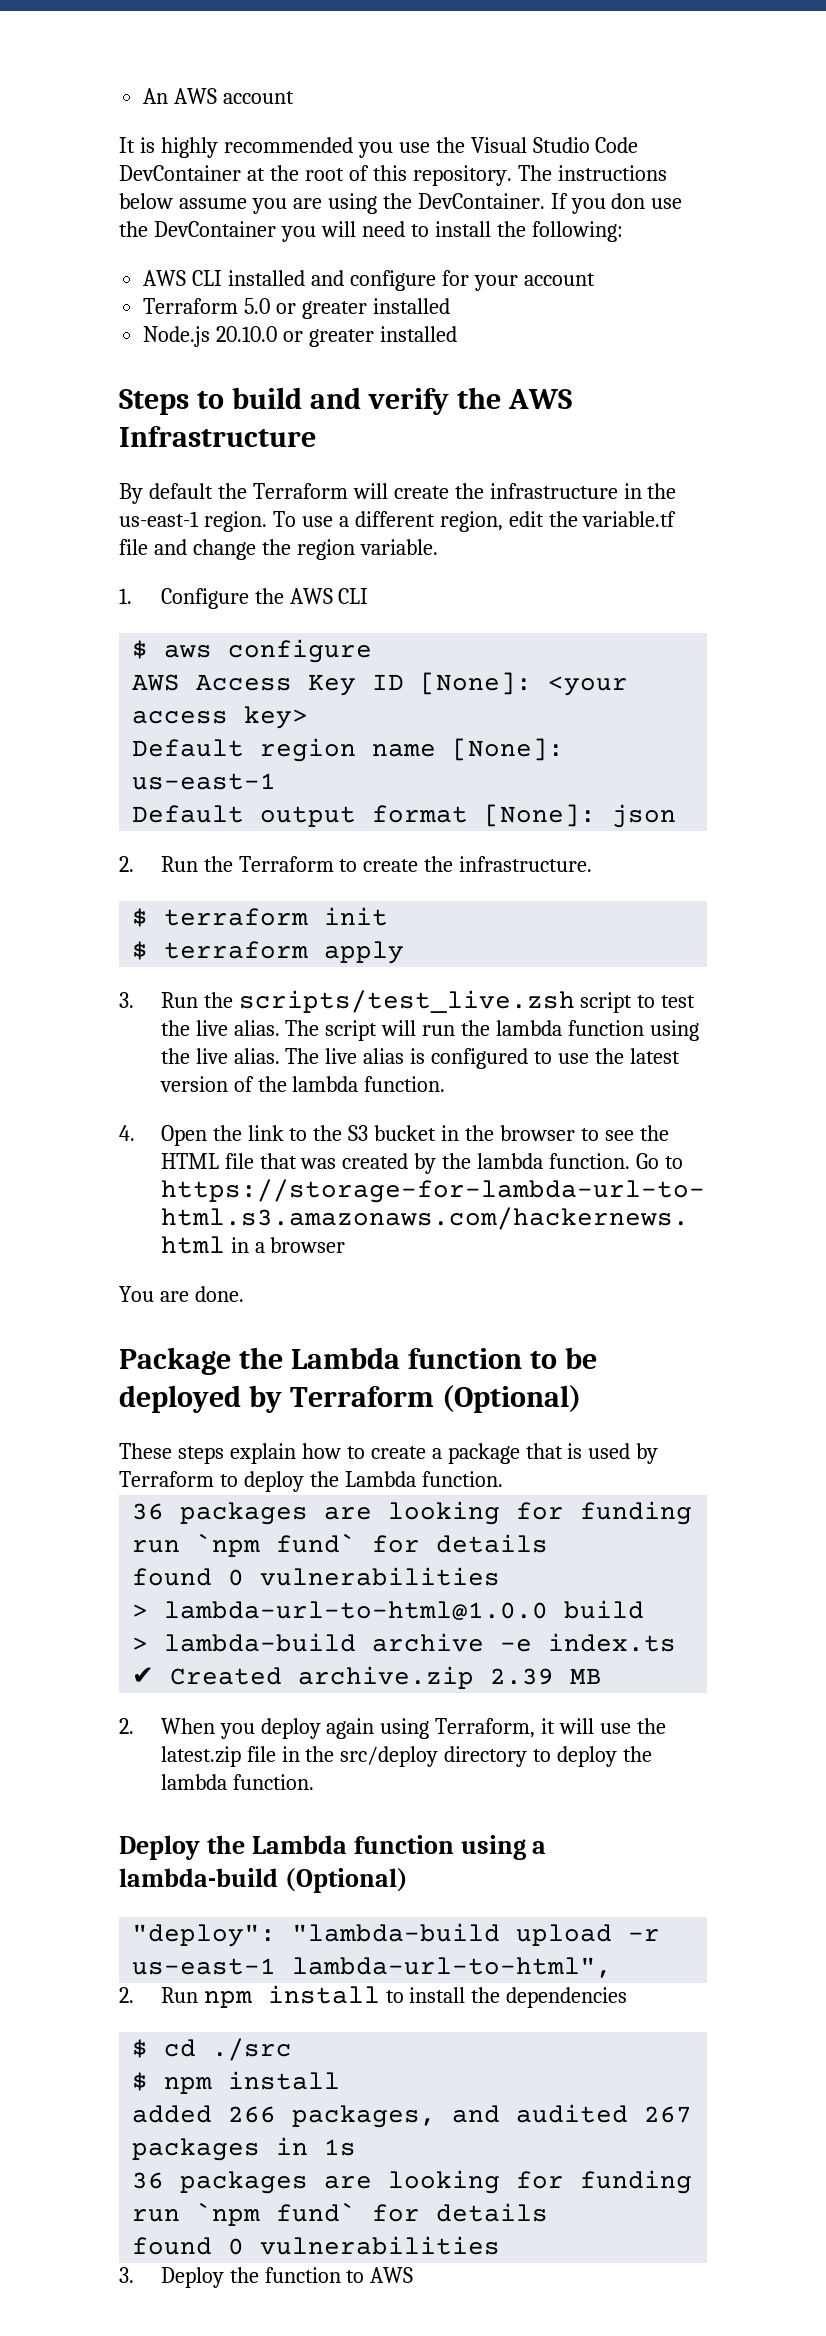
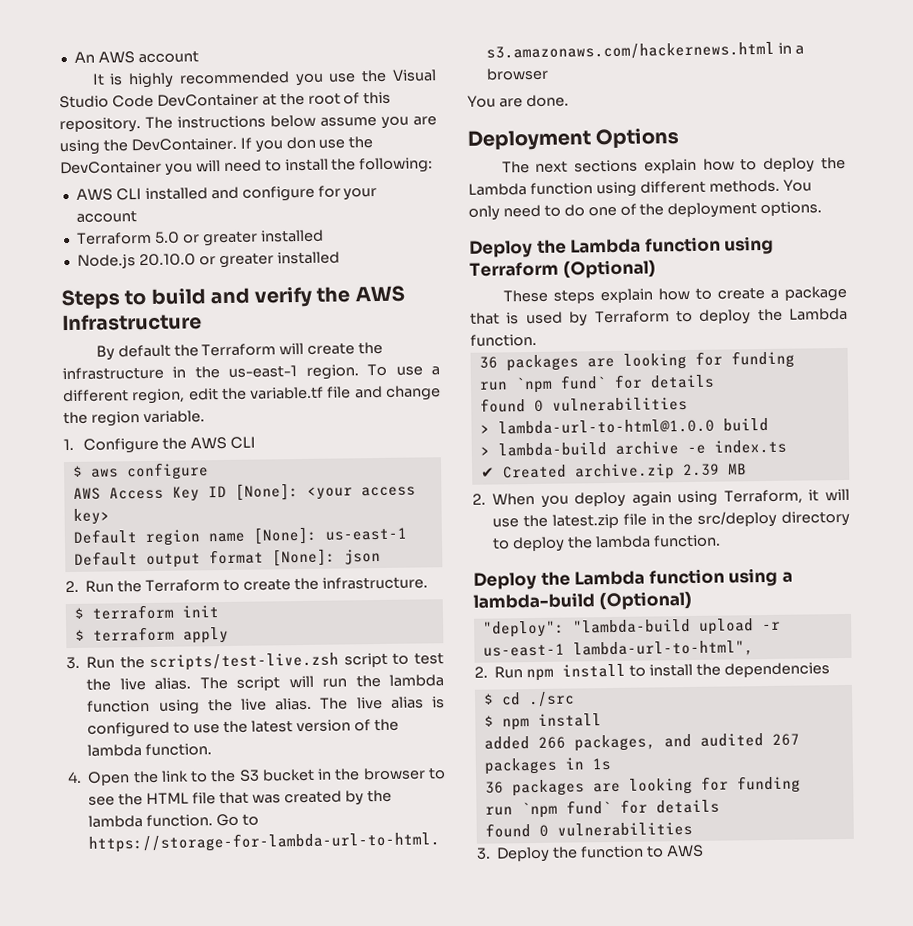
- 3. Run the scripts/test_live.zsh script to test the live alias.
+ 3. Run the scripts/test-live.zsh script to test the live alias.
- Package the Lambda function to be deployed by Terraform (Optional)
+ Deployment Options
+ The next sections explain how to deploy the Lambda function using different methods. You only need to do one of the deployment options.
+ Deploy the Lambda function using Terraform (Optional)

